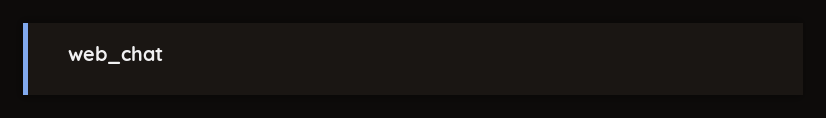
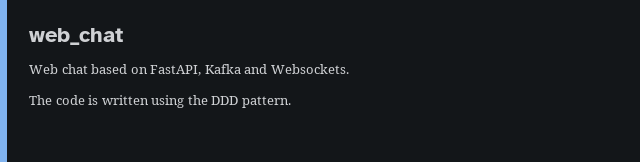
+ Web chat based on FastAPI, Kafka and Websockets.
+ The code is written using the DDD pattern.

